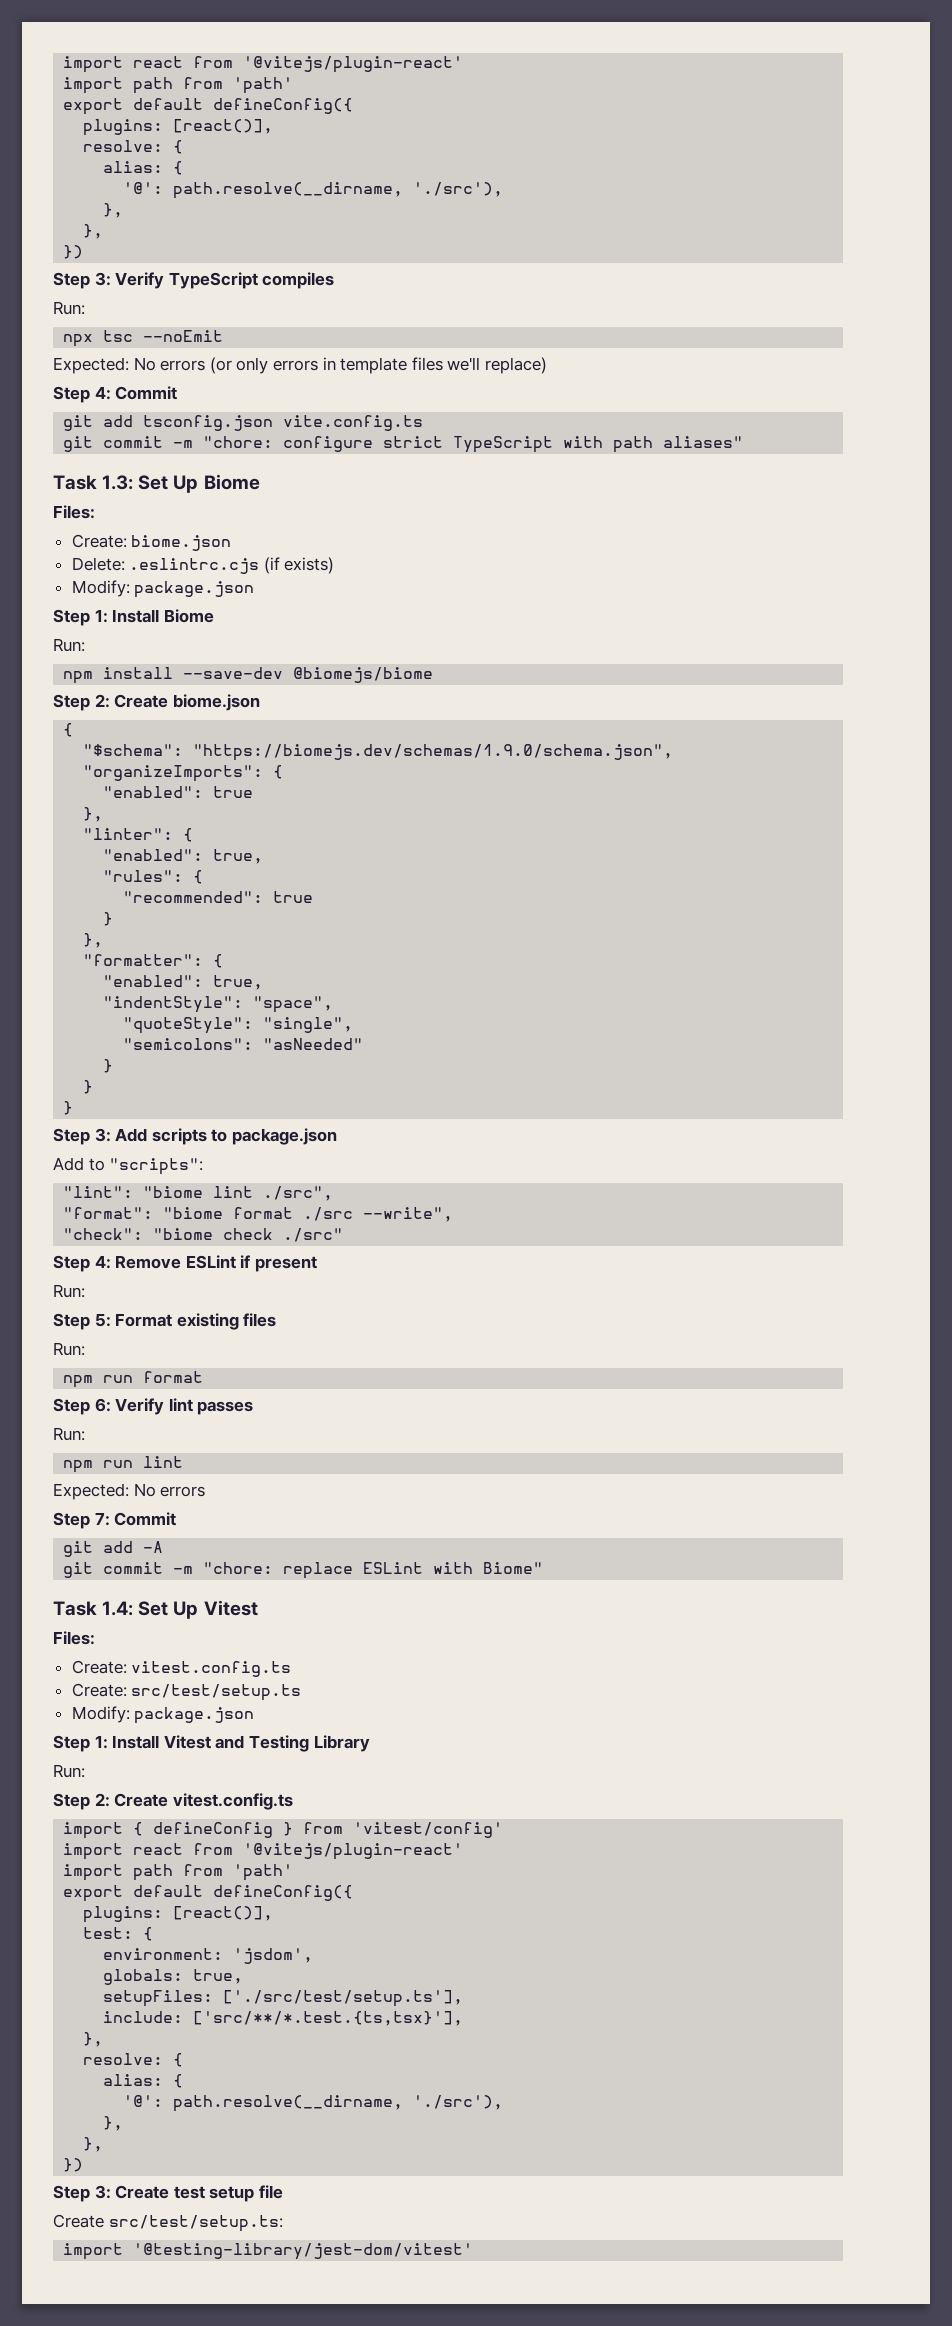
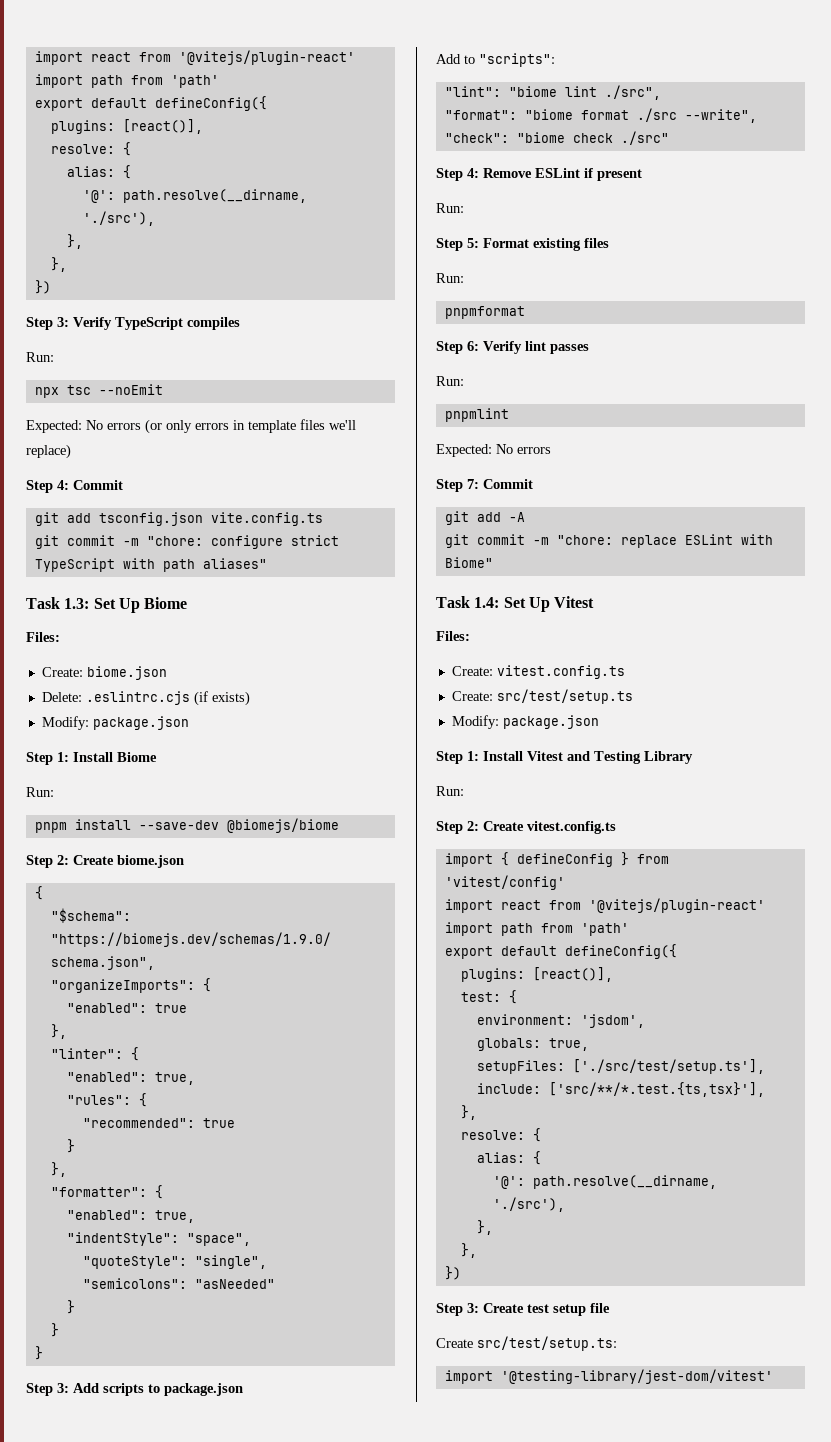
- npm install --save-dev @biomejs/biome
+ pnpm install --save-dev @biomejs/biome
- npm run format
+ pnpmformat
- npm run lint
+ pnpmlint

